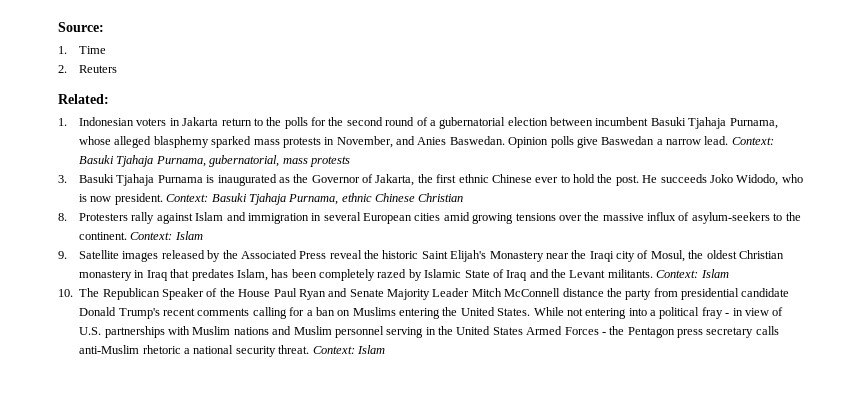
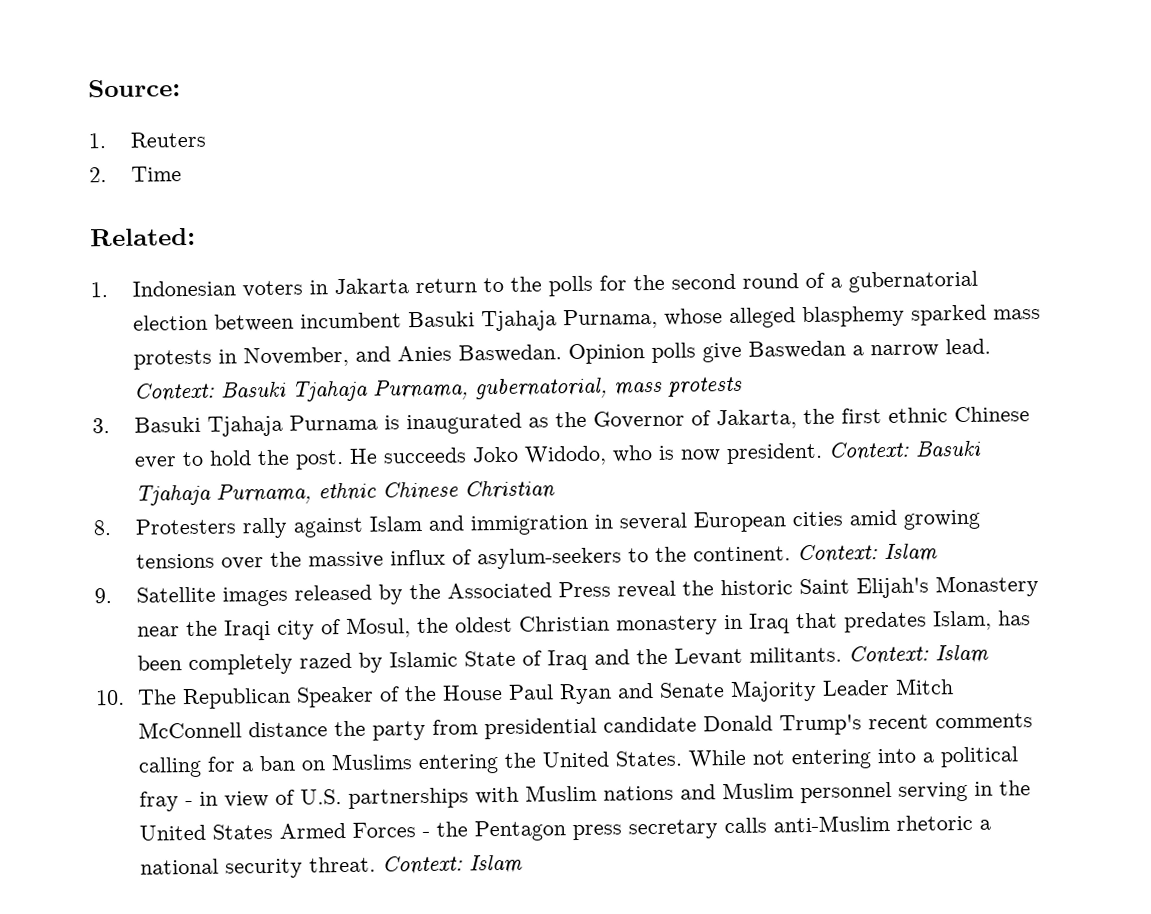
- 1. Time
+ 1. Reuters
- 2. Reuters
+ 2. Time

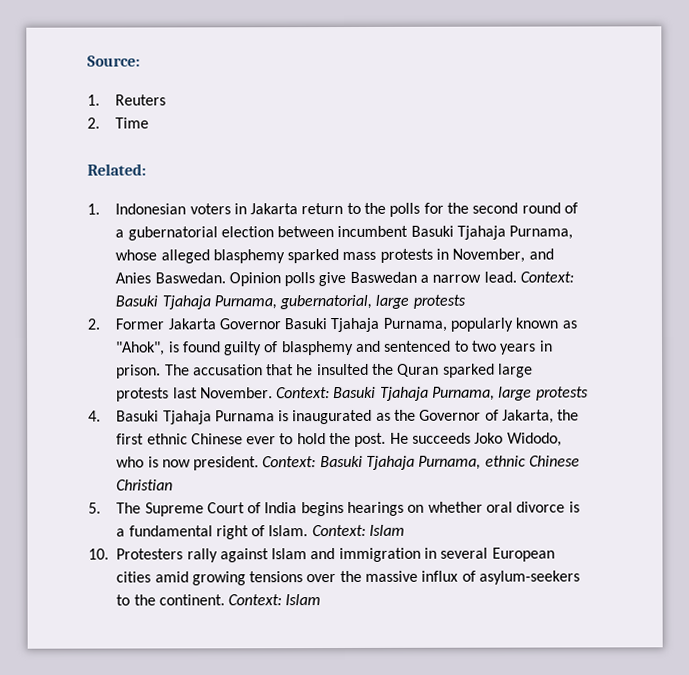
- Context: Basuki Tjahaja Purnama, gubernatorial, mass protests
- 3. Basuki Tjahaja Purnama is inaugurated as the Governor of Jakarta, the first ethnic Chinese ever to hold the post.
+ Context: Basuki Tjahaja Purnama, gubernatorial, large protests
+ 2. Former Jakarta Governor Basuki Tjahaja Purnama, popularly known as "Ahok", is found guilty of blasphemy and sentenced to two years in prison. The accusation that he insulted the Quran sparked large protests last November. Context: Basuki Tjahaja Purnama, large protests
+ 4. Basuki Tjahaja Purnama is inaugurated as the Governor of Jakarta, the first ethnic Chinese ever to hold the post.
- 8. Protesters rally against Islam and immigration in several European cities amid growing tensions over the massive influx of asylum-seekers to the continent.
+ 5. The Supreme Court of India begins hearings on whether oral divorce is a fundamental right of Islam. Context: Islam
+ 10. Protesters rally against Islam and immigration in several European cities amid growing tensions over the massive influx of asylum-seekers to the continent.
- 9. Satellite images released by the Associated Press reveal the historic Saint Elijah's Monastery near the Iraqi city of Mosul, the oldest Christian monastery in Iraq that predates Islam, has been completely razed by Islamic State of Iraq and the Levant militants. Context: Islam
- 10. The Republican Speaker of the House Paul Ryan and Senate Majority Leader Mitch McConnell distance the party from presidential candidate Donald Trump's recent comments calling for a ban on Muslims entering the United States. While not entering into a political fray - in view of U.S. partnerships with Muslim nations and Muslim personnel serving in the United States Armed Forces - the Pentagon press secretary calls anti-Muslim rhetoric a national security threat. Context: Islam

